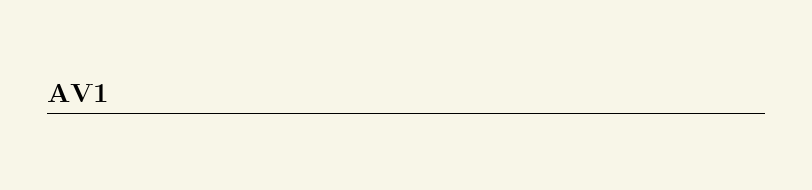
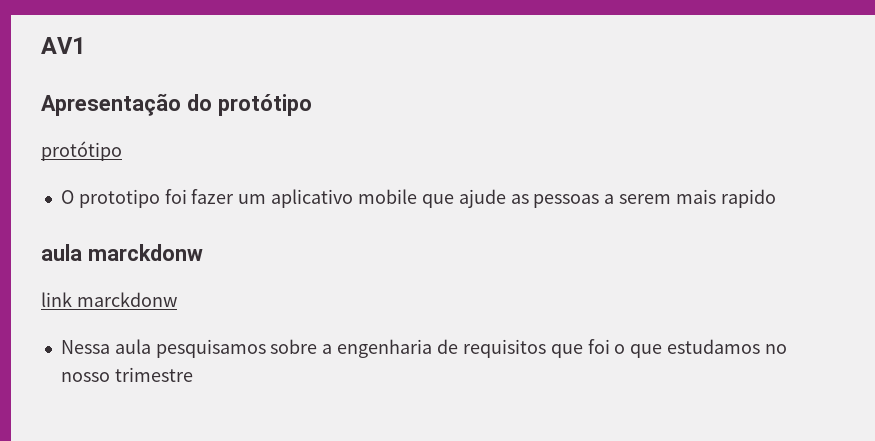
+ Apresentação do protótipo
+ protótipo
+ O prototipo foi fazer um aplicativo mobile que ajude as pessoas a serem mais rapido
+ aula marckdonw
+ link marckdonw
+ Nessa aula pesquisamos sobre a engenharia de requisitos que foi o que estudamos no nosso trimestre

